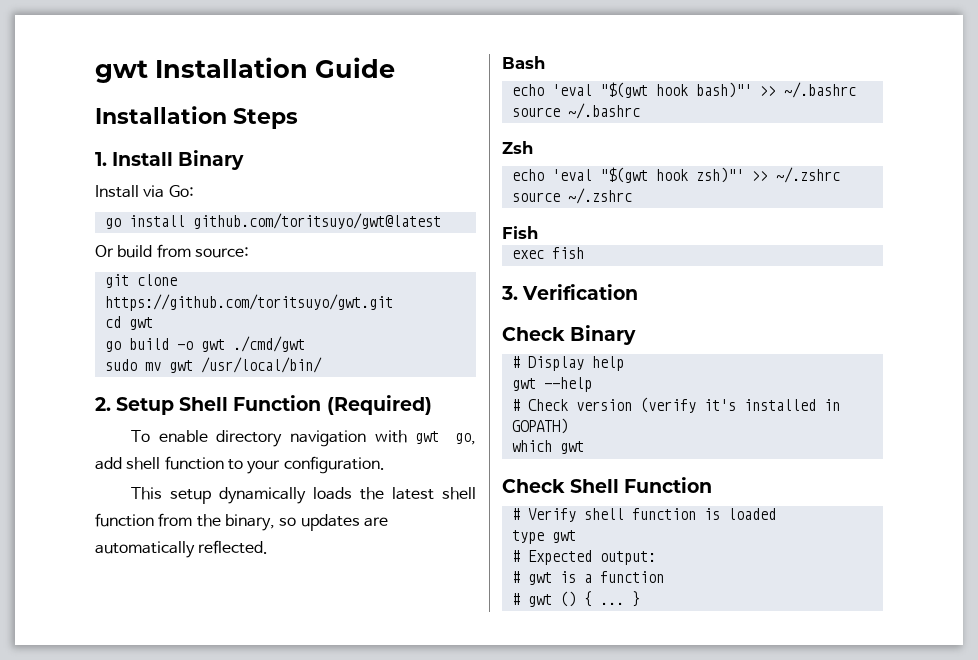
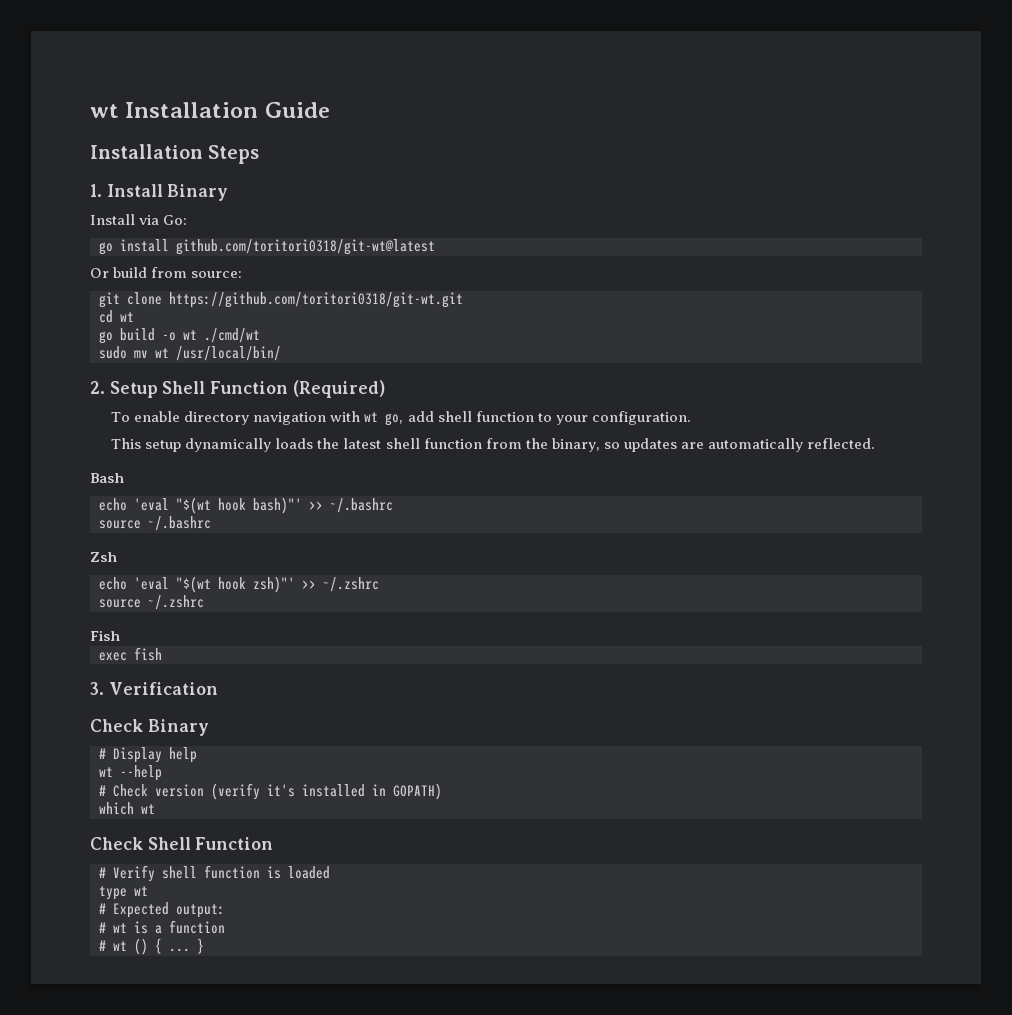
- gwt Installation Guide
+ wt Installation Guide
- go install github.com/toritsuyo/gwt@latest
+ go install github.com/toritori0318/git-wt@latest
- git clone https://github.com/toritsuyo/gwt.git
+ git clone https://github.com/toritori0318/git-wt.git
- cd gwt
+ cd wt
- go build -o gwt ./cmd/gwt
+ go build -o wt ./cmd/wt
- sudo mv gwt /usr/local/bin/
+ sudo mv wt /usr/local/bin/
- To enable directory navigation with gwt go, add shell function to your configuration.
+ To enable directory navigation with wt go, add shell function to your configuration.
- echo 'eval "$(gwt hook bash)"' >> ~/.bashrc
+ echo 'eval "$(wt hook bash)"' >> ~/.bashrc
- echo 'eval "$(gwt hook zsh)"' >> ~/.zshrc
+ echo 'eval "$(wt hook zsh)"' >> ~/.zshrc
- gwt --help
+ wt --help
- which gwt
+ which wt
- type gwt
+ type wt
- # gwt is a function
+ # wt is a function
- # gwt () { ...
+ # wt () { ...

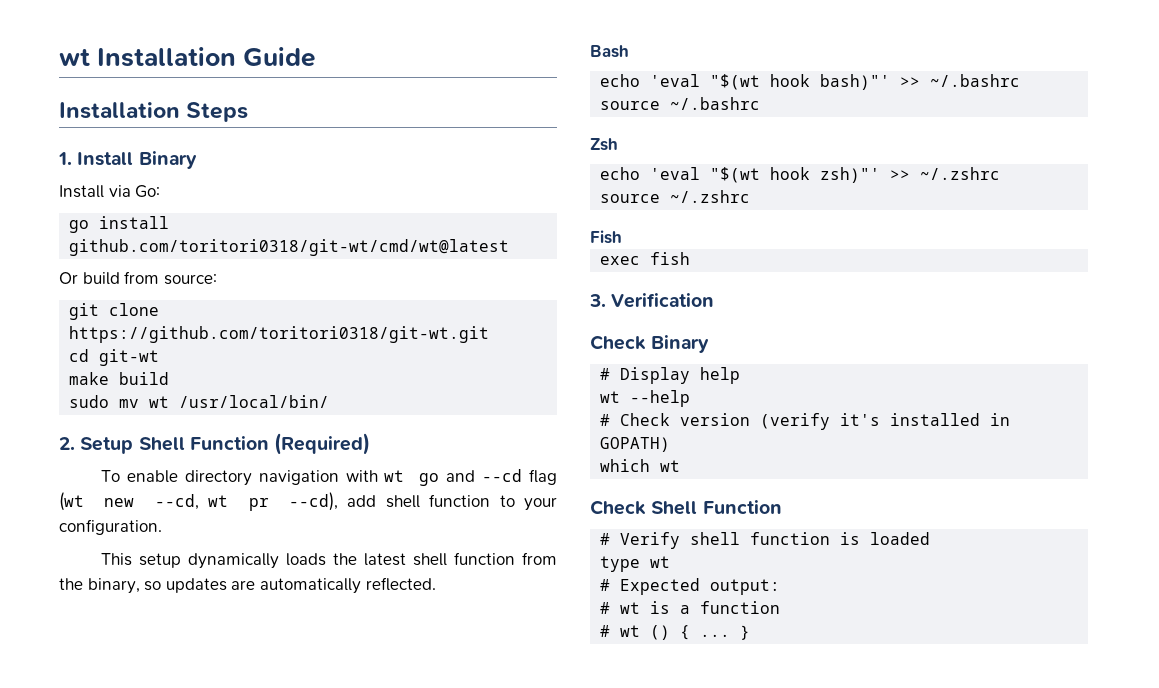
- go install github.com/toritori0318/git-wt@latest
+ go install github.com/toritori0318/git-wt/cmd/wt@latest
- cd wt
- go build -o wt ./cmd/wt
+ cd git-wt
+ make build
- To enable directory navigation with wt go, add shell function to your configuration.
+ To enable directory navigation with wt go and --cd flag (wt new --cd, wt pr --cd), add shell function to your configuration.

